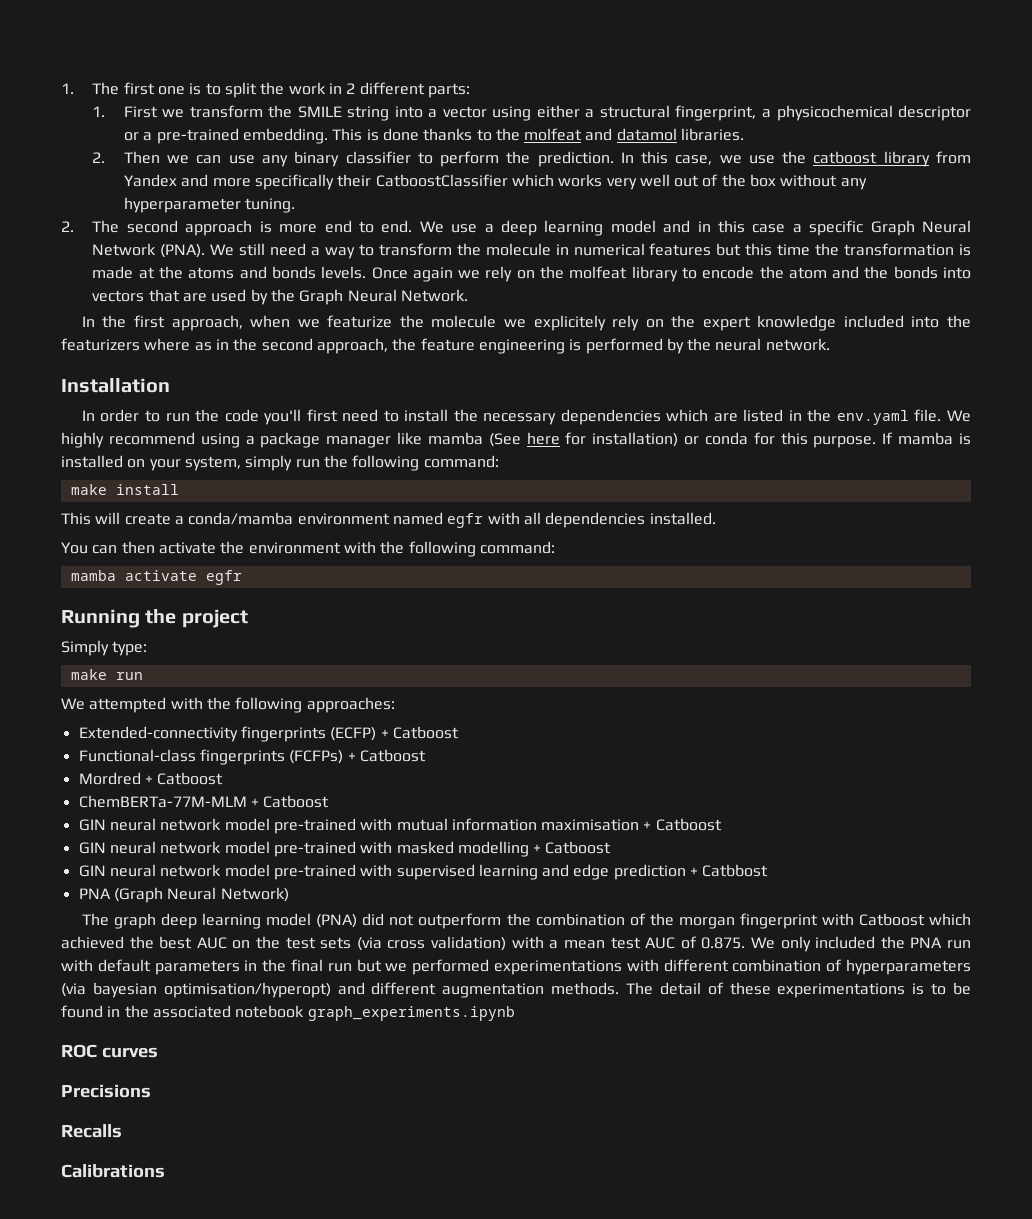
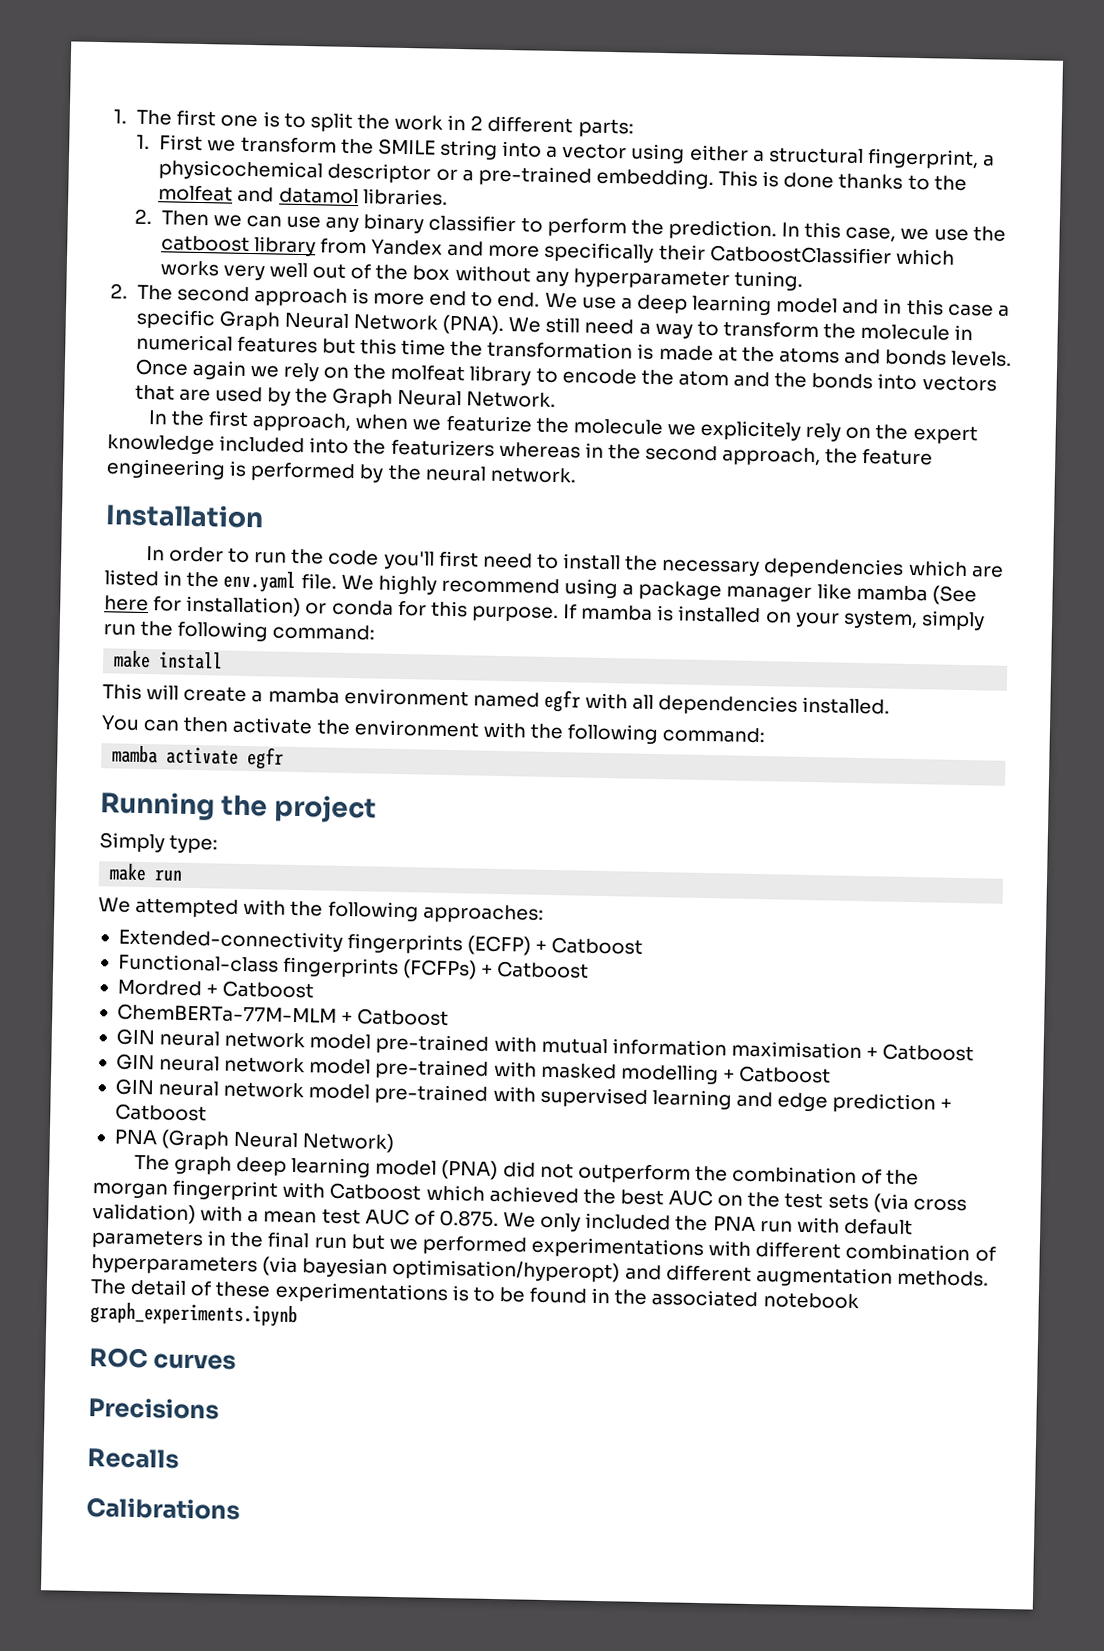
- In the first approach, when we featurize the molecule we explicitely rely on the expert knowledge included into the featurizers where as in the second approach, the feature engineering is performed by the neural network.
+ In the first approach, when we featurize the molecule we explicitely rely on the expert knowledge included into the featurizers whereas in the second approach, the feature engineering is performed by the neural network.
- This will create a conda/mamba environment named egfr with all dependencies installed.
+ This will create a mamba environment named egfr with all dependencies installed.
- GIN neural network model pre-trained with supervised learning and edge prediction + Catbbost
+ GIN neural network model pre-trained with supervised learning and edge prediction + Catboost

